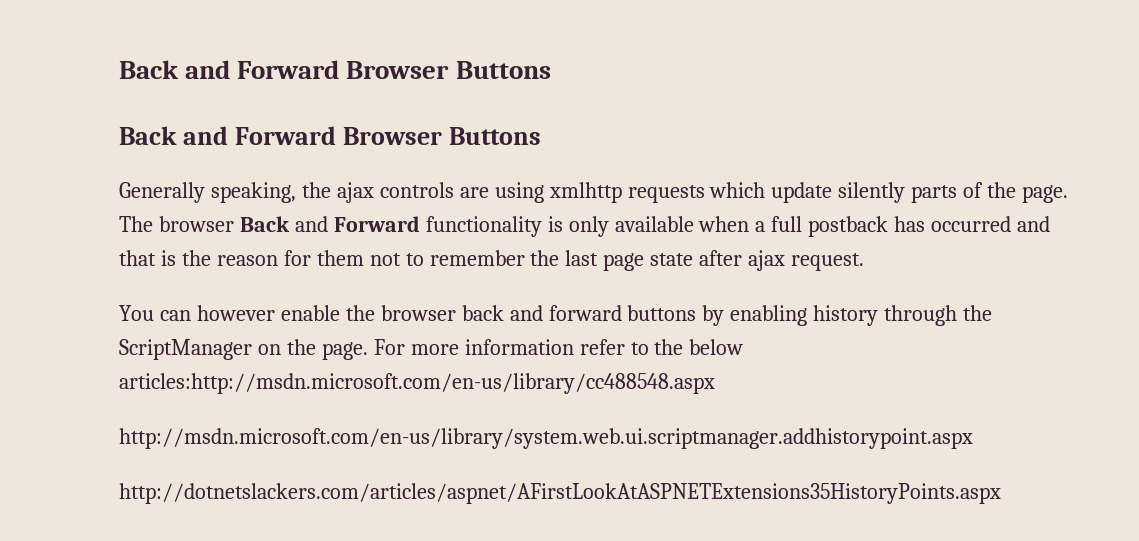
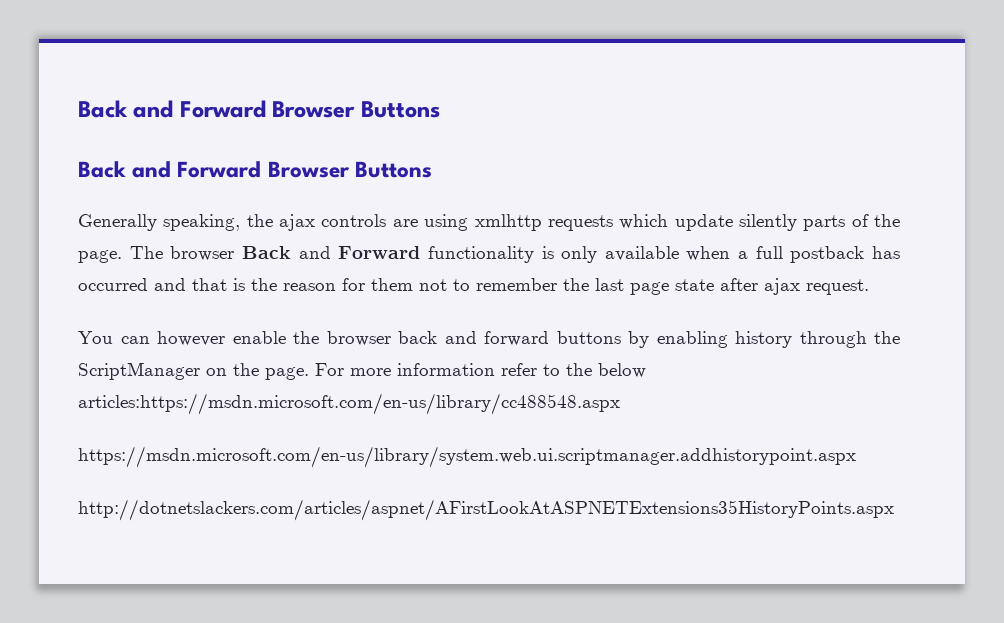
- For more information refer to the below articles:http://msdn.microsoft.com/en-us/library/cc488548.aspx
- http://msdn.microsoft.com/en-us/library/system.web.ui.scriptmanager.addhistorypoint.aspx
+ For more information refer to the below articles:https://msdn.microsoft.com/en-us/library/cc488548.aspx
+ https://msdn.microsoft.com/en-us/library/system.web.ui.scriptmanager.addhistorypoint.aspx

